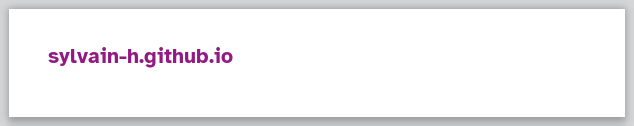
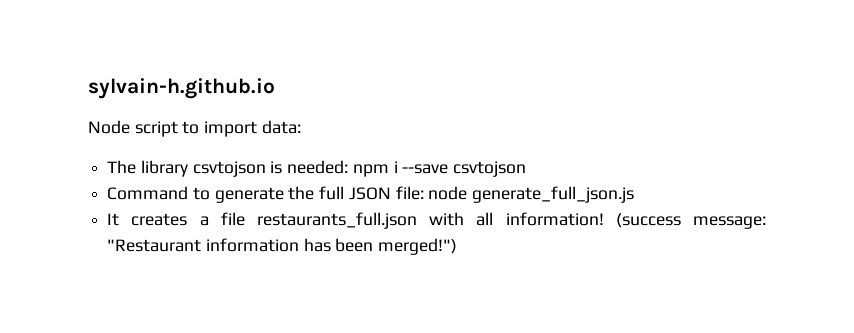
+ Node script to import data:
+ The library csvtojson is needed: npm i --save csvtojson
+ Command to generate the full JSON file: node generate_full_json.js
+ It creates a file restaurants_full.json with all information! (success message: "Restaurant information has been merged!")

